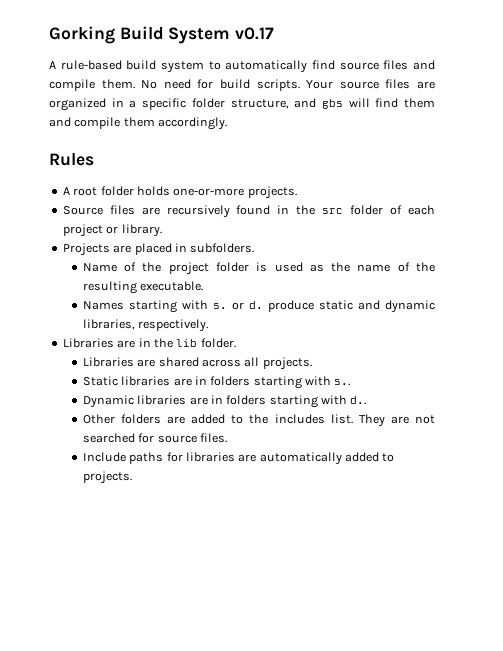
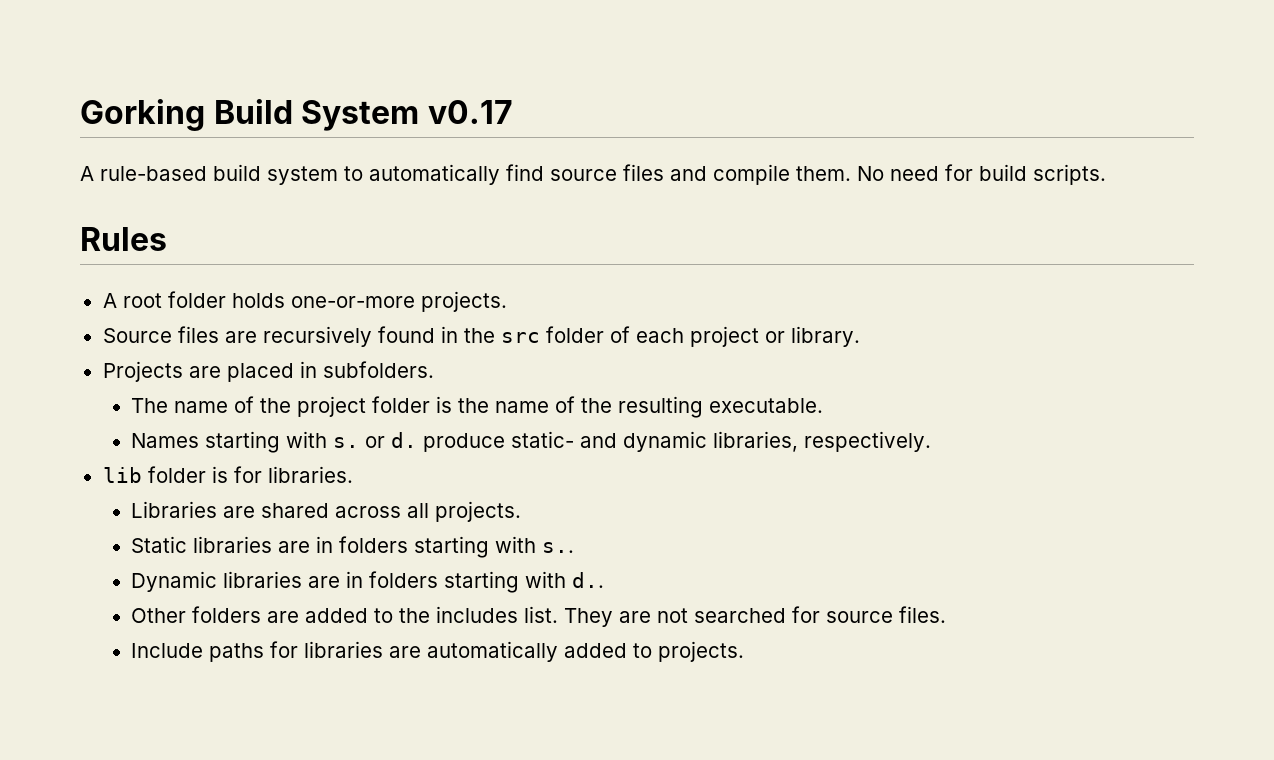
- Your source files are organized in a specific folder structure, and gbs will find them and compile them accordingly.
- Name of the project folder is used as the name of the resulting executable.
+ The name of the project folder is the name of the resulting executable.
- Names starting with s. or d. produce static and dynamic libraries, respectively.
+ Names starting with s. or d. produce static- and dynamic libraries, respectively.
- Libraries are in the lib folder.
+ lib folder is for libraries.

